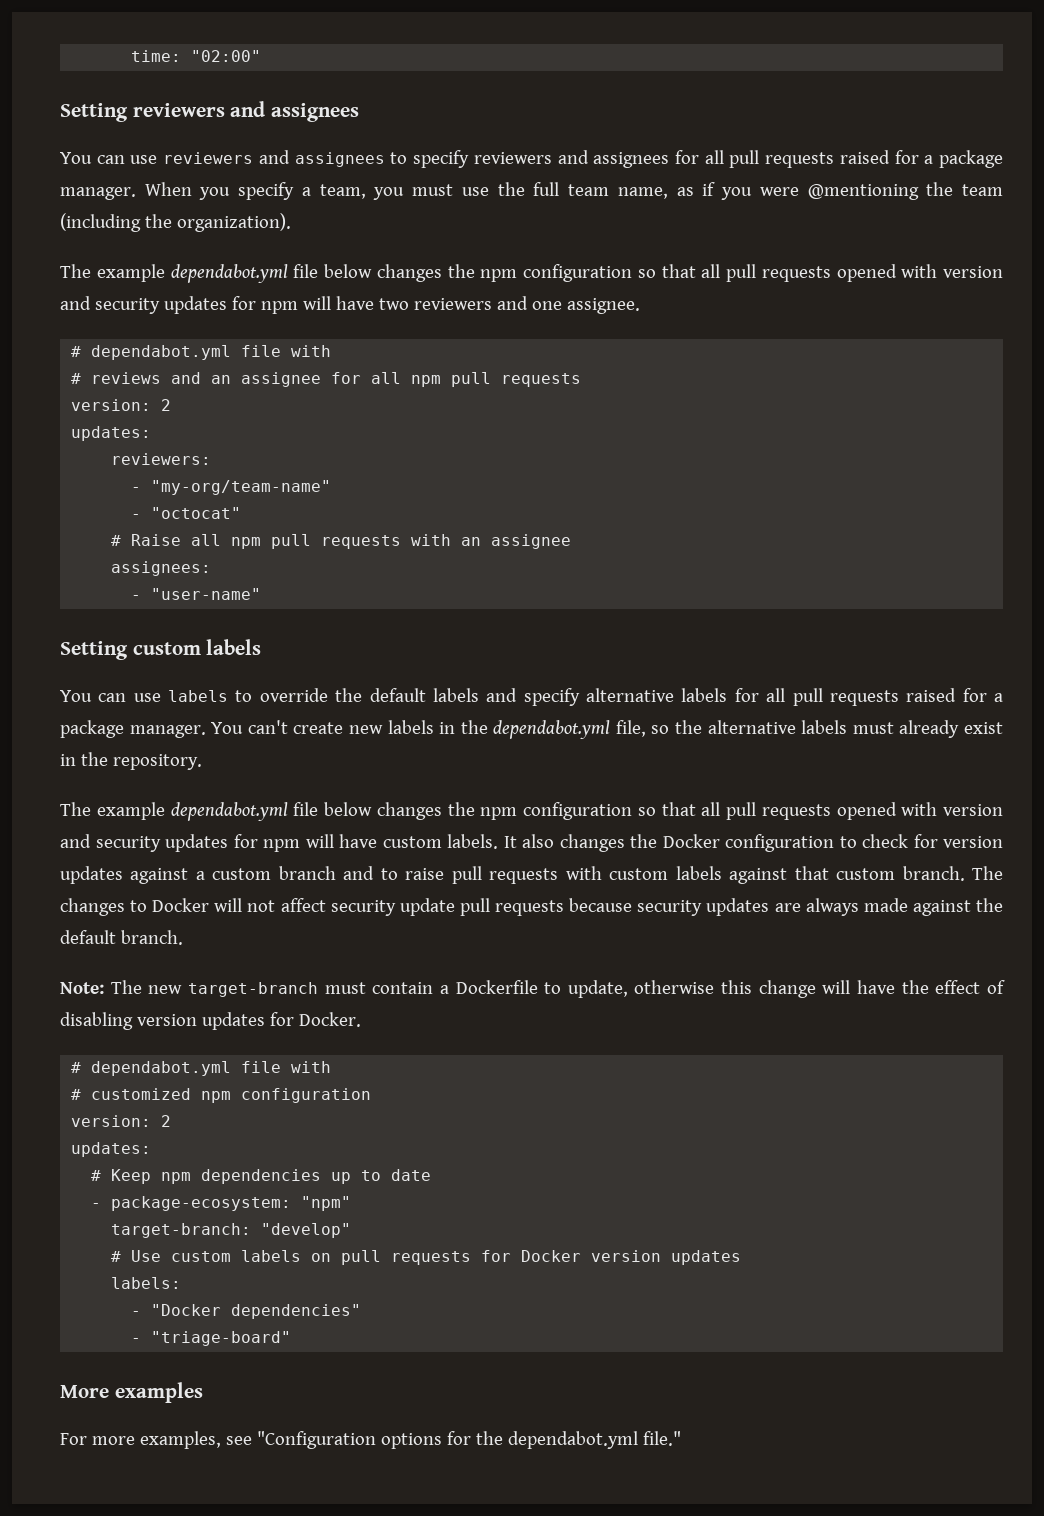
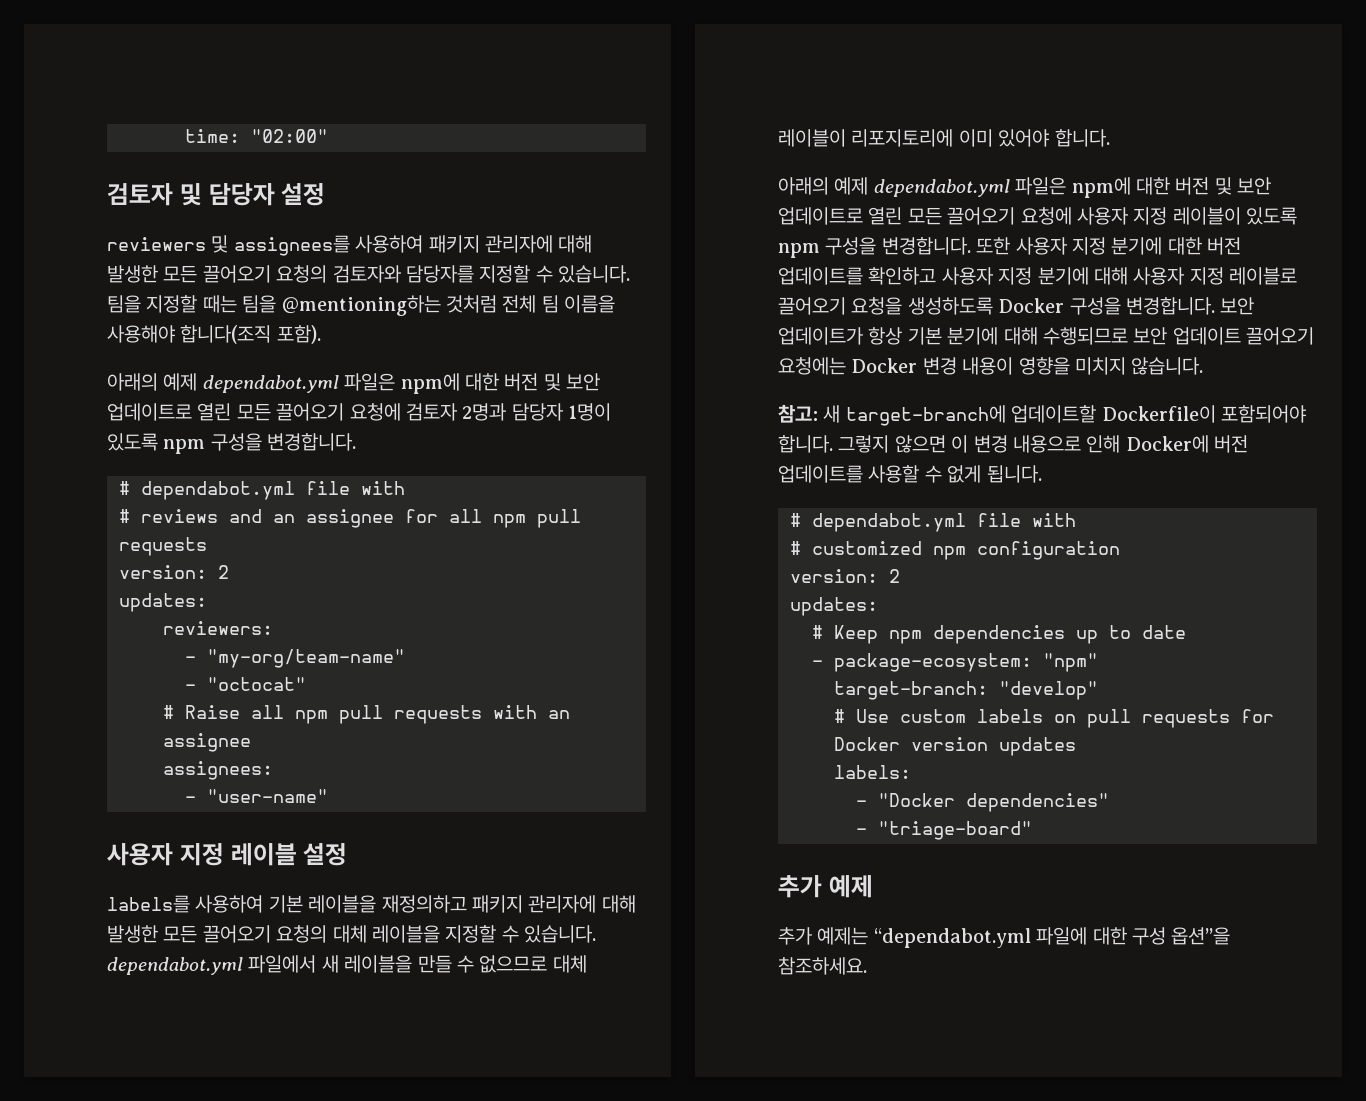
- Setting reviewers and assignees
- You can use reviewers and assignees to specify reviewers and assignees for all pull requests raised for a package manager. When you specify a team, you must use the full team name, as if you were @mentioning the team (including the organization).
- The example dependabot.yml file below changes the npm configuration so that all pull requests opened with version and security updates for npm will have two reviewers and one assignee.
+ 검토자 및 담당자 설정
+ reviewers 및 assignees를 사용하여 패키지 관리자에 대해 발생한 모든 끌어오기 요청의 검토자와 담당자를 지정할 수 있습니다. 팀을 지정할 때는 팀을 @mentioning하는 것처럼 전체 팀 이름을 사용해야 합니다(조직 포함).
+ 아래의 예제 dependabot.yml 파일은 npm에 대한 버전 및 보안 업데이트로 열린 모든 끌어오기 요청에 검토자 2명과 담당자 1명이 있도록 npm 구성을 변경합니다.
- Setting custom labels
- You can use labels to override the default labels and specify alternative labels for all pull requests raised for a package manager. You can't create new labels in the dependabot.yml file, so the alternative labels must already exist in the repository.
- The example dependabot.yml file below changes the npm configuration so that all pull requests opened with version and security updates for npm will have custom labels. It also changes the Docker configuration to check for version updates against a custom branch and to raise pull requests with custom labels against that custom branch. The changes to Docker will not affect security update pull requests because security updates are always made against the default branch.
- Note: The new target-branch must contain a Dockerfile to update, otherwise this change will have the effect of disabling version updates for Docker.
+ 사용자 지정 레이블 설정
+ labels를 사용하여 기본 레이블을 재정의하고 패키지 관리자에 대해 발생한 모든 끌어오기 요청의 대체 레이블을 지정할 수 있습니다. dependabot.yml 파일에서 새 레이블을 만들 수 없으므로 대체 레이블이 리포지토리에 이미 있어야 합니다.
+ 아래의 예제 dependabot.yml 파일은 npm에 대한 버전 및 보안 업데이트로 열린 모든 끌어오기 요청에 사용자 지정 레이블이 있도록 npm 구성을 변경합니다. 또한 사용자 지정 분기에 대한 버전 업데이트를 확인하고 사용자 지정 분기에 대해 사용자 지정 레이블로 끌어오기 요청을 생성하도록 Docker 구성을 변경합니다. 보안 업데이트가 항상 기본 분기에 대해 수행되므로 보안 업데이트 끌어오기 요청에는 Docker 변경 내용이 영향을 미치지 않습니다.
+ 참고: 새 target-branch에 업데이트할 Dockerfile이 포함되어야 합니다. 그렇지 않으면 이 변경 내용으로 인해 Docker에 버전 업데이트를 사용할 수 없게 됩니다.
- More examples
- For more examples, see "Configuration options for the dependabot.yml file."
+ 추가 예제
+ 추가 예제는 “dependabot.yml 파일에 대한 구성 옵션”을 참조하세요.

